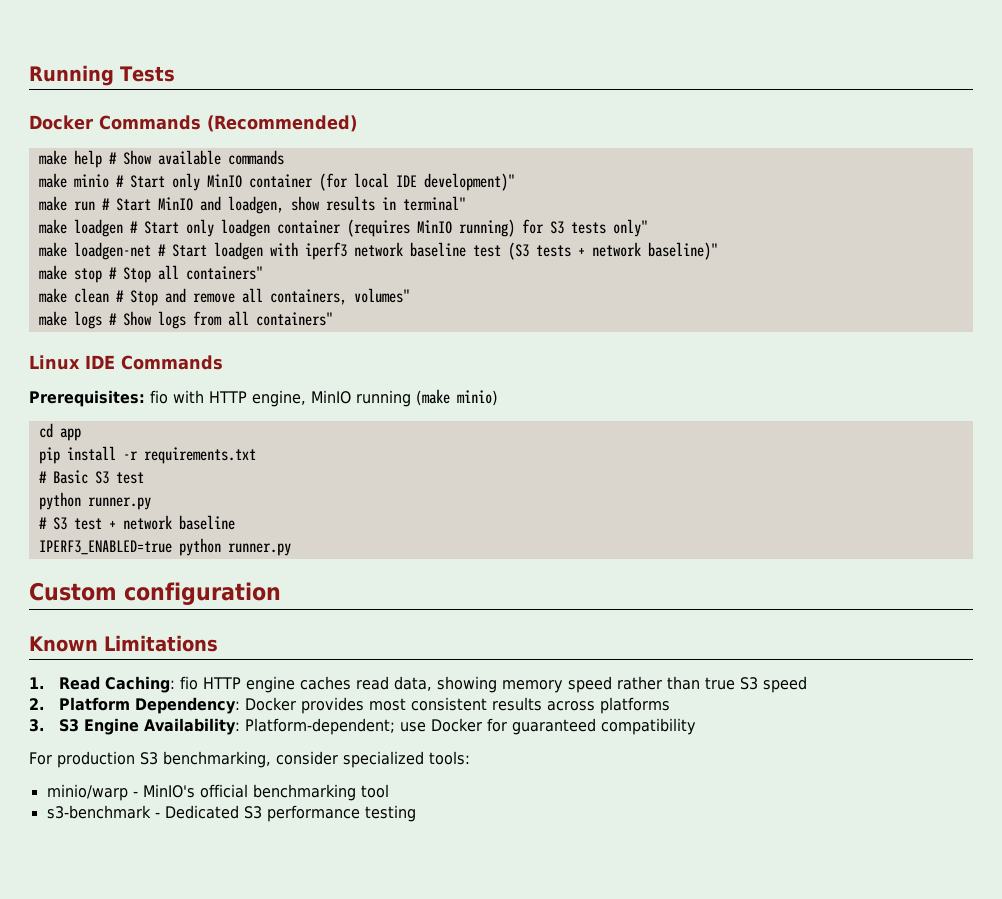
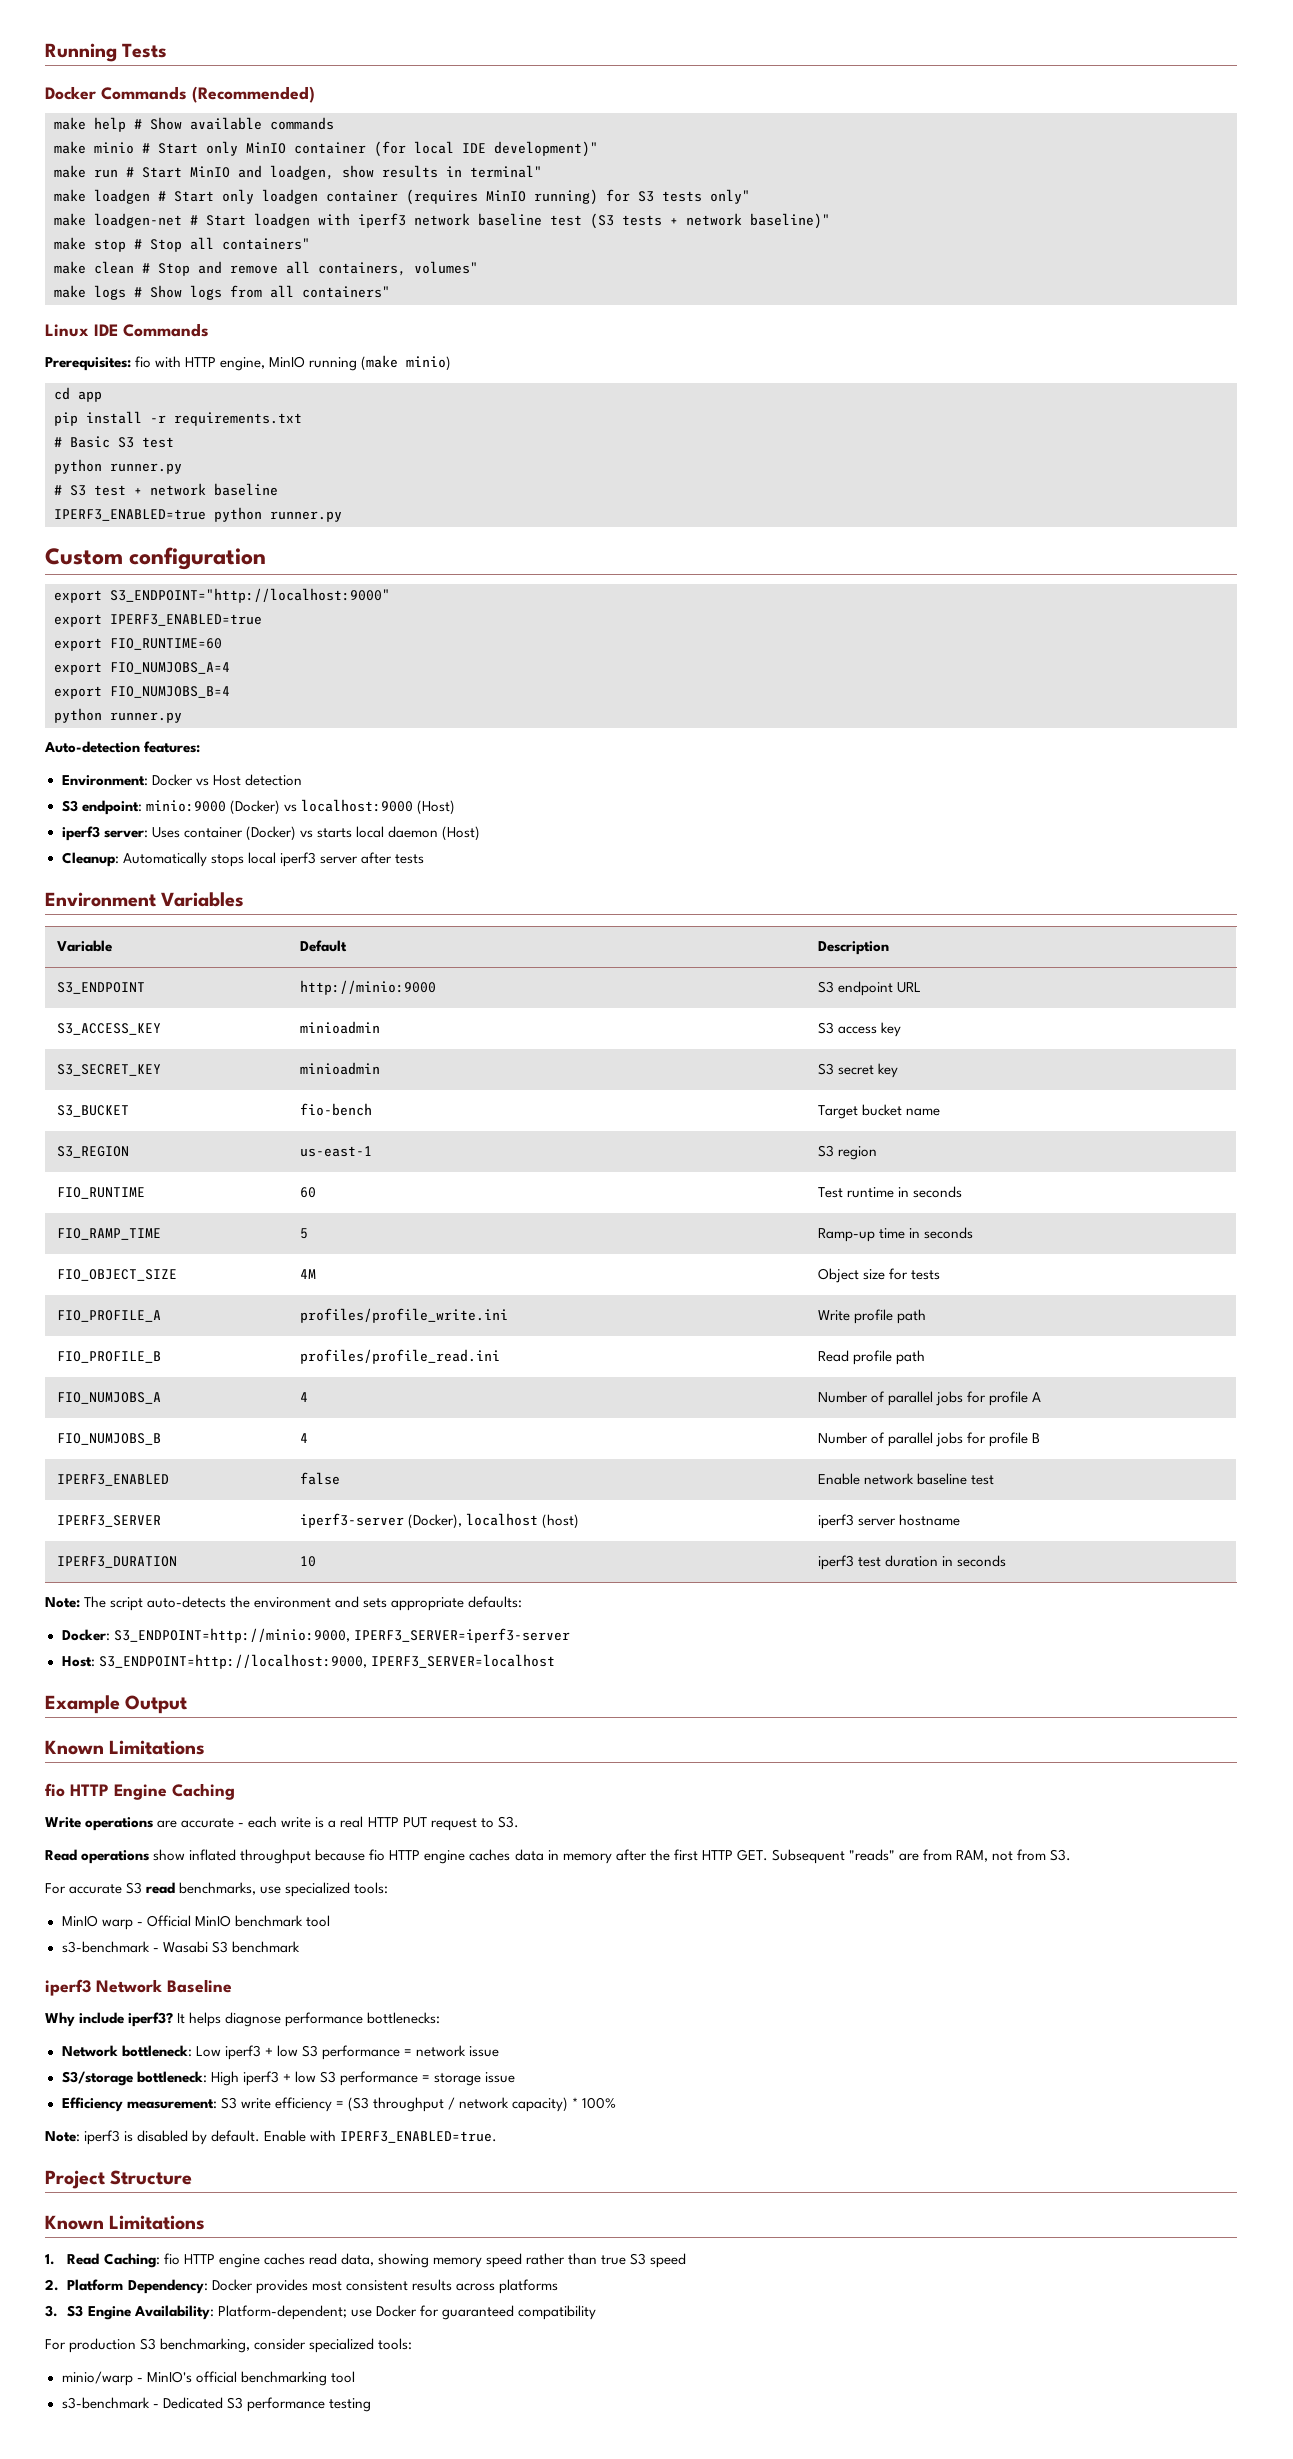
+ export S3_ENDPOINT="http://localhost:9000"
+ export IPERF3_ENABLED=true
+ export FIO_RUNTIME=60
+ export FIO_NUMJOBS_A=4
+ export FIO_NUMJOBS_B=4
+ python runner.py
+ Auto-detection features:
+ Environment: Docker vs Host detection
+ S3 endpoint: minio:9000 (Docker) vs localhost:9000 (Host)
+ iperf3 server: Uses container (Docker) vs starts local daemon (Host)
+ Cleanup: Automatically stops local iperf3 server after tests
+ Environment Variables
+ Variable | Default | Description
+ S3_ENDPOINT | http://minio:9000 | S3 endpoint URL
+ S3_ACCESS_KEY | minioadmin | S3 access key
+ S3_SECRET_KEY | minioadmin | S3 secret key
+ S3_BUCKET | fio-bench | Target bucket name
+ S3_REGION | us-east-1 | S3 region
+ FIO_RUNTIME | 60 | Test runtime in seconds
+ FIO_RAMP_TIME | 5 | Ramp-up time in seconds
+ FIO_OBJECT_SIZE | 4M | Object size for tests
+ FIO_PROFILE_A | profiles/profile_write.ini | Write profile path
+ FIO_PROFILE_B | profiles/profile_read.ini | Read profile path
+ FIO_NUMJOBS_A | 4 | Number of parallel jobs for profile A
+ FIO_NUMJOBS_B | 4 | Number of parallel jobs for profile B
+ IPERF3_ENABLED | false | Enable network baseline test
+ IPERF3_SERVER | iperf3-server (Docker), localhost (host) | iperf3 server hostname
+ IPERF3_DURATION | 10 | iperf3 test duration in seconds
+ Note: The script auto-detects the environment and sets appropriate defaults:
+ Docker: S3_ENDPOINT=http://minio:9000, IPERF3_SERVER=iperf3-server
+ Host: S3_ENDPOINT=http://localhost:9000, IPERF3_SERVER=localhost
+ Example Output
+ Known Limitations
+ fio HTTP Engine Caching
+ Write operations are accurate - each write is a real HTTP PUT request to S3.
+ Read operations show inflated throughput because fio HTTP engine caches data in memory after the first HTTP GET. Subsequent "reads" are from RAM, not from S3.
+ For accurate S3 read benchmarks, use specialized tools:
+ MinIO warp - Official MinIO benchmark tool
+ s3-benchmark - Wasabi S3 benchmark
+ iperf3 Network Baseline
+ Why include iperf3? It helps diagnose performance bottlenecks:
+ Network bottleneck: Low iperf3 + low S3 performance = network issue
+ S3/storage bottleneck: High iperf3 + low S3 performance = storage issue
+ Efficiency measurement: S3 write efficiency = (S3 throughput / network capacity) * 100%
+ Note: iperf3 is disabled by default. Enable with IPERF3_ENABLED=true.
+ Project Structure

